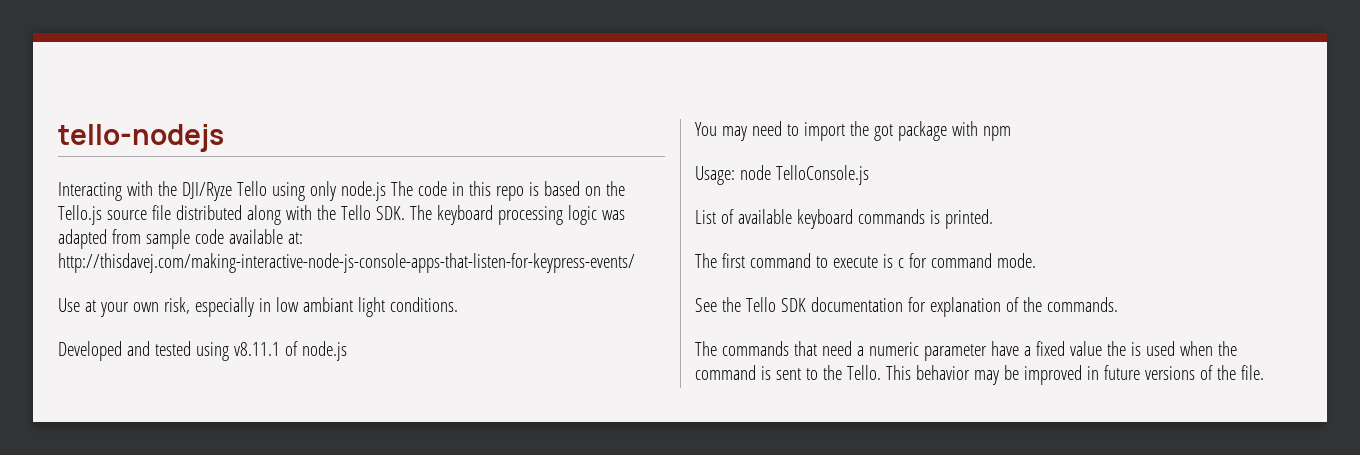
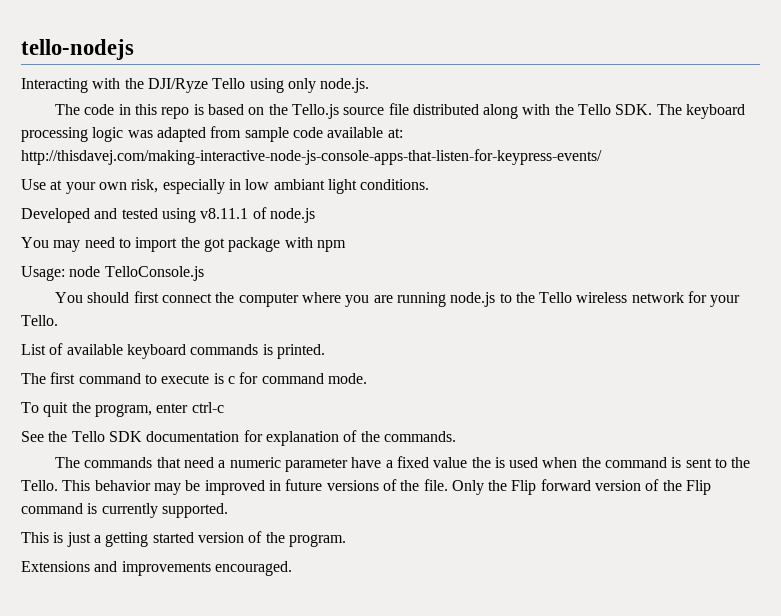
- Interacting with the DJI/Ryze Tello using only node.js The code in this repo is based on the Tello.js source file distributed along with the Tello SDK. The keyboard processing logic was adapted from sample code available at: http://thisdavej.com/making-interactive-node-js-console-apps-that-listen-for-keypress-events/
+ Interacting with the DJI/Ryze Tello using only node.js.
+ The code in this repo is based on the Tello.js source file distributed along with the Tello SDK. The keyboard processing logic was adapted from sample code available at: http://thisdavej.com/making-interactive-node-js-console-apps-that-listen-for-keypress-events/
+ You should first connect the computer where you are running node.js to the Tello wireless network for your Tello.
+ To quit the program, enter ctrl-c
+ Only the Flip forward version of the Flip command is currently supported.
+ This is just a getting started version of the program.
+ Extensions and improvements encouraged.

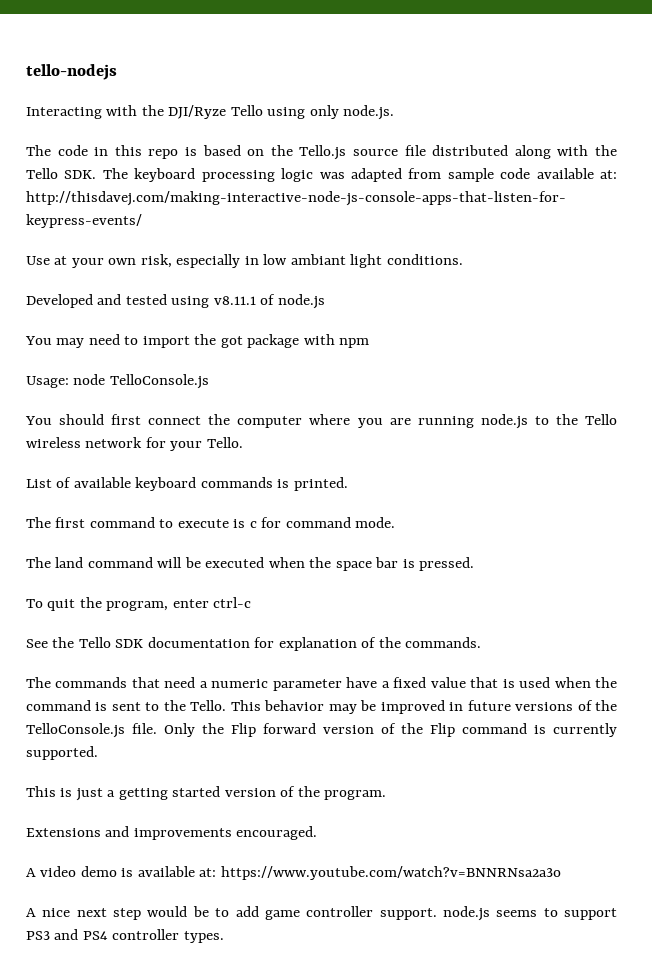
+ The land command will be executed when the space bar is pressed.
- The commands that need a numeric parameter have a fixed value the is used when the command is sent to the Tello.
+ The commands that need a numeric parameter have a fixed value that is used when the command is sent to the Tello.
- This behavior may be improved in future versions of the file.
+ This behavior may be improved in future versions of the TelloConsole.js file.
+ A video demo is available at: https://www.youtube.com/watch?v=BNNRNsa2a3o
+ A nice next step would be to add game controller support. node.js seems to support PS3 and PS4 controller types.

